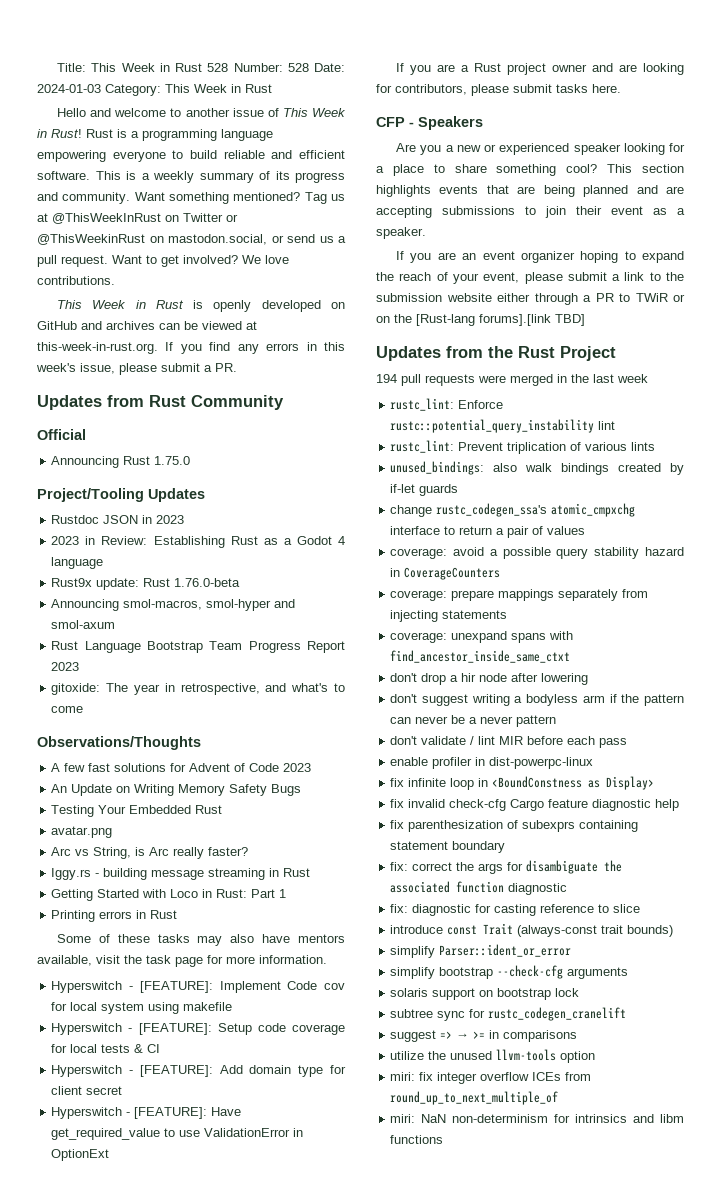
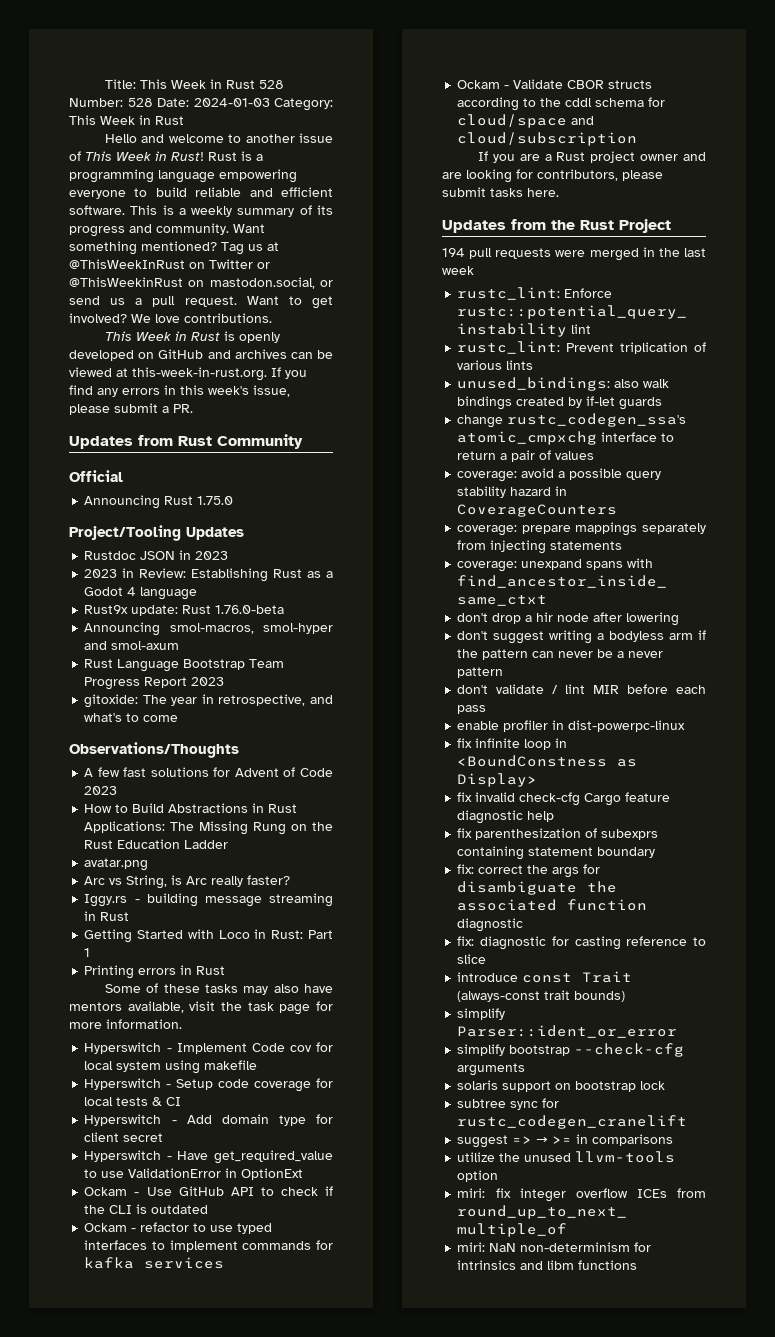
- An Update on Writing Memory Safety Bugs
- Testing Your Embedded Rust
+ How to Build Abstractions in Rust Applications: The Missing Rung on the Rust Education Ladder
- Hyperswitch - [FEATURE]: Implement Code cov for local system using makefile
+ Hyperswitch - Implement Code cov for local system using makefile
- Hyperswitch - [FEATURE]: Setup code coverage for local tests & CI
+ Hyperswitch - Setup code coverage for local tests & CI
- Hyperswitch - [FEATURE]: Add domain type for client secret
+ Hyperswitch - Add domain type for client secret
- Hyperswitch - [FEATURE]: Have get_required_value to use ValidationError in OptionExt
+ Hyperswitch - Have get_required_value to use ValidationError in OptionExt
+ Ockam - Use GitHub API to check if the CLI is outdated
+ Ockam - refactor to use typed interfaces to implement commands for kafka services
+ Ockam - Validate CBOR structs according to the cddl schema for cloud/space and cloud/subscription
- CFP - Speakers
- Are you a new or experienced speaker looking for a place to share something cool? This section highlights events that are being planned and are accepting submissions to join their event as a speaker.
- If you are an event organizer hoping to expand the reach of your event, please submit a link to the submission website either through a PR to TWiR or on the [Rust-lang forums].[link TBD]

